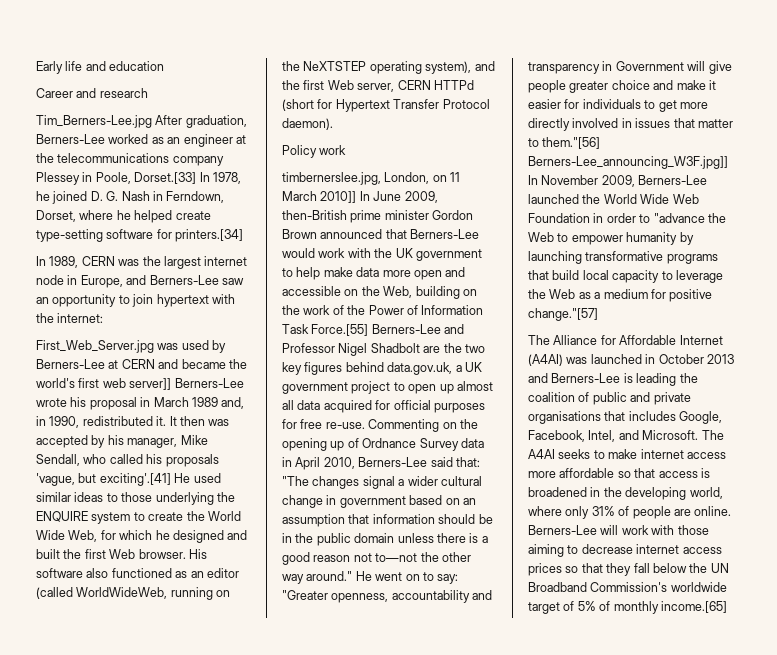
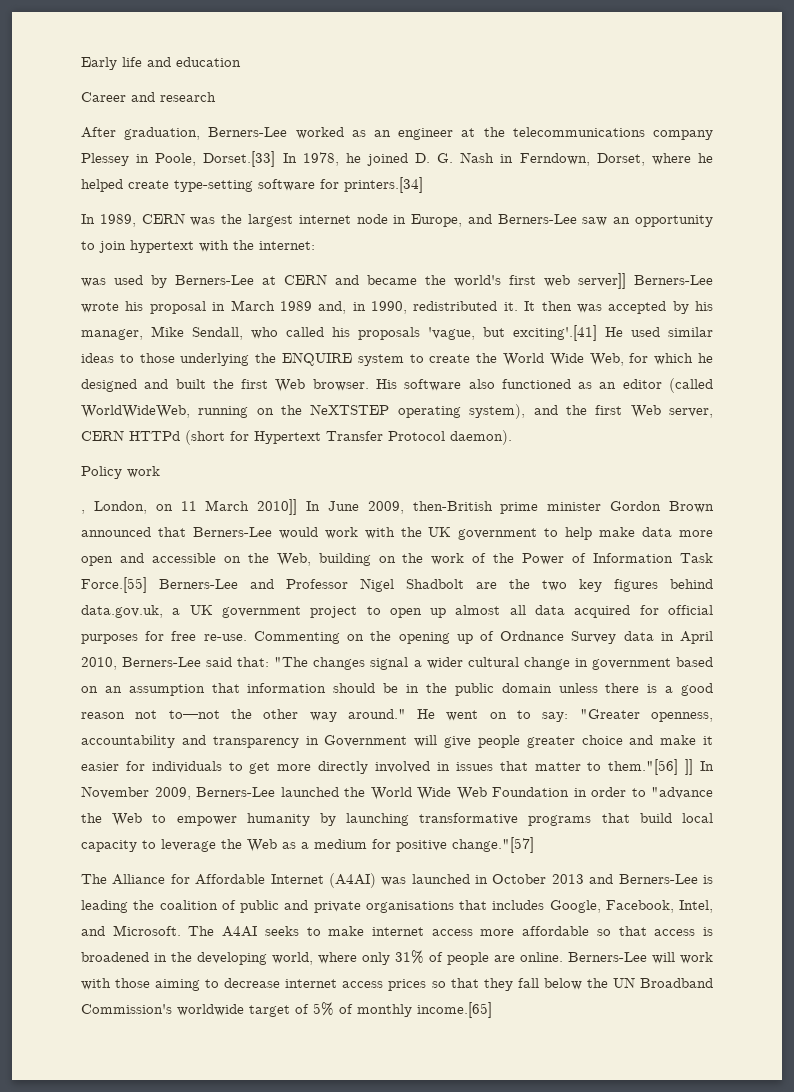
- Tim_Berners-Lee.jpg After graduation, Berners-Lee worked as an engineer at the telecommunications company Plessey in Poole, Dorset.[33] In 1978, he joined D. G. Nash in Ferndown, Dorset, where he helped create type-setting software for printers.[34]
+ After graduation, Berners-Lee worked as an engineer at the telecommunications company Plessey in Poole, Dorset.[33] In 1978, he joined D. G. Nash in Ferndown, Dorset, where he helped create type-setting software for printers.[34]
- First_Web_Server.jpg was used by Berners-Lee at CERN and became the world's first web server]] Berners-Lee wrote his proposal in March 1989 and, in 1990, redistributed it.
+ was used by Berners-Lee at CERN and became the world's first web server]] Berners-Lee wrote his proposal in March 1989 and, in 1990, redistributed it.
- timbernerslee.jpg, London, on 11 March 2010]] In June 2009, then-British prime minister Gordon Brown announced that Berners-Lee would work with the UK government to help make data more open and accessible on the Web, building on the work of the Power of Information Task Force.[55] Berners-Lee and Professor Nigel Shadbolt are the two key figures behind data.gov.uk, a UK government project to open up almost all data acquired for official purposes for free re-use.
+ , London, on 11 March 2010]] In June 2009, then-British prime minister Gordon Brown announced that Berners-Lee would work with the UK government to help make data more open and accessible on the Web, building on the work of the Power of Information Task Force.[55] Berners-Lee and Professor Nigel Shadbolt are the two key figures behind data.gov.uk, a UK government project to open up almost all data acquired for official purposes for free re-use.
- "Greater openness, accountability and transparency in Government will give people greater choice and make it easier for individuals to get more directly involved in issues that matter to them."[56] Berners-Lee_announcing_W3F.jpg]] In November 2009, Berners-Lee launched the World Wide Web Foundation in order to "advance the Web to empower humanity by launching transformative programs that build local capacity to leverage the Web as a medium for positive change."[57]
+ "Greater openness, accountability and transparency in Government will give people greater choice and make it easier for individuals to get more directly involved in issues that matter to them."[56] ]] In November 2009, Berners-Lee launched the World Wide Web Foundation in order to "advance the Web to empower humanity by launching transformative programs that build local capacity to leverage the Web as a medium for positive change."[57]

